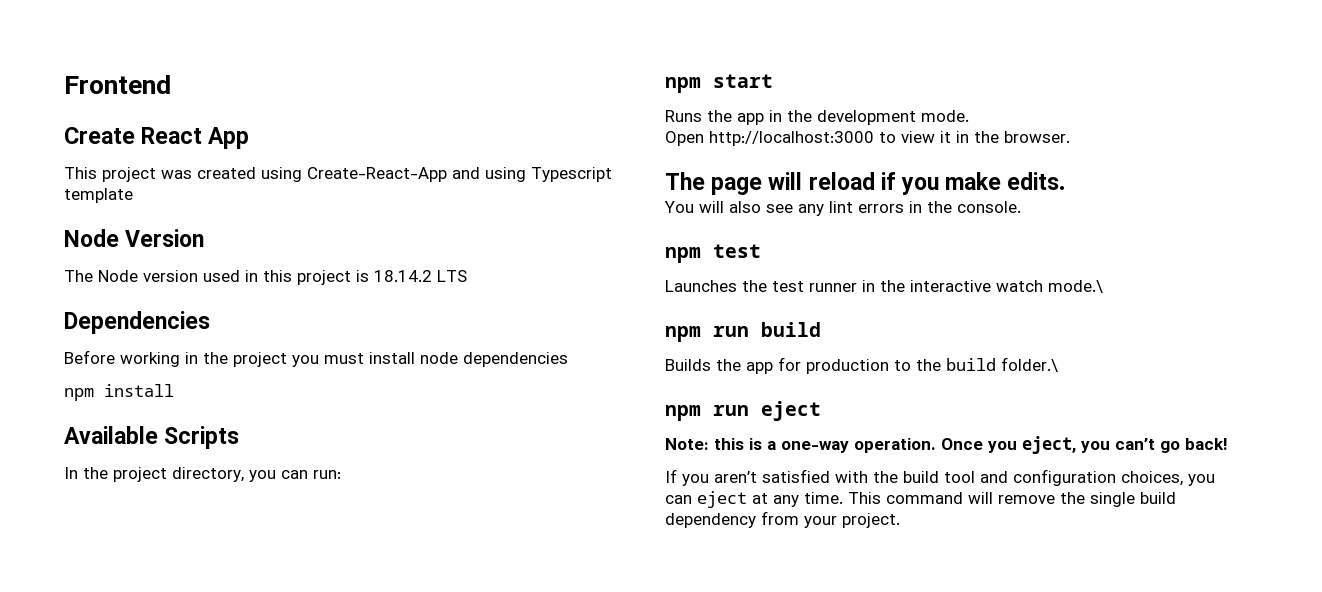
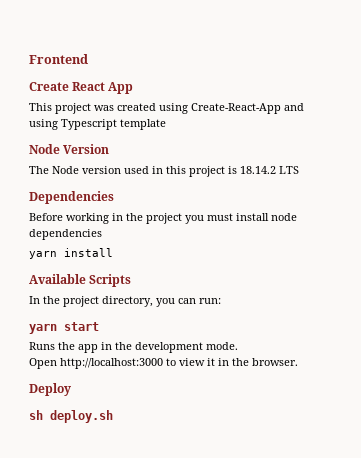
- npm install
+ yarn install
- npm start
+ yarn start
- The page will reload if you make edits.
- You will also see any lint errors in the console.
- npm test
- Launches the test runner in the interactive watch mode.\
- npm run build
- Builds the app for production to the build folder.\
- npm run eject
- Note: this is a one-way operation. Once you eject, you can’t go back!
- If you aren’t satisfied with the build tool and configuration choices, you can eject at any time. This command will remove the single build dependency from your project.
+ Deploy
+ sh deploy.sh

